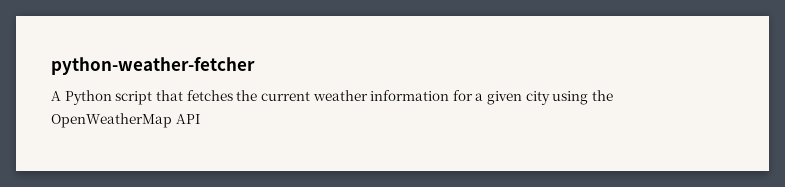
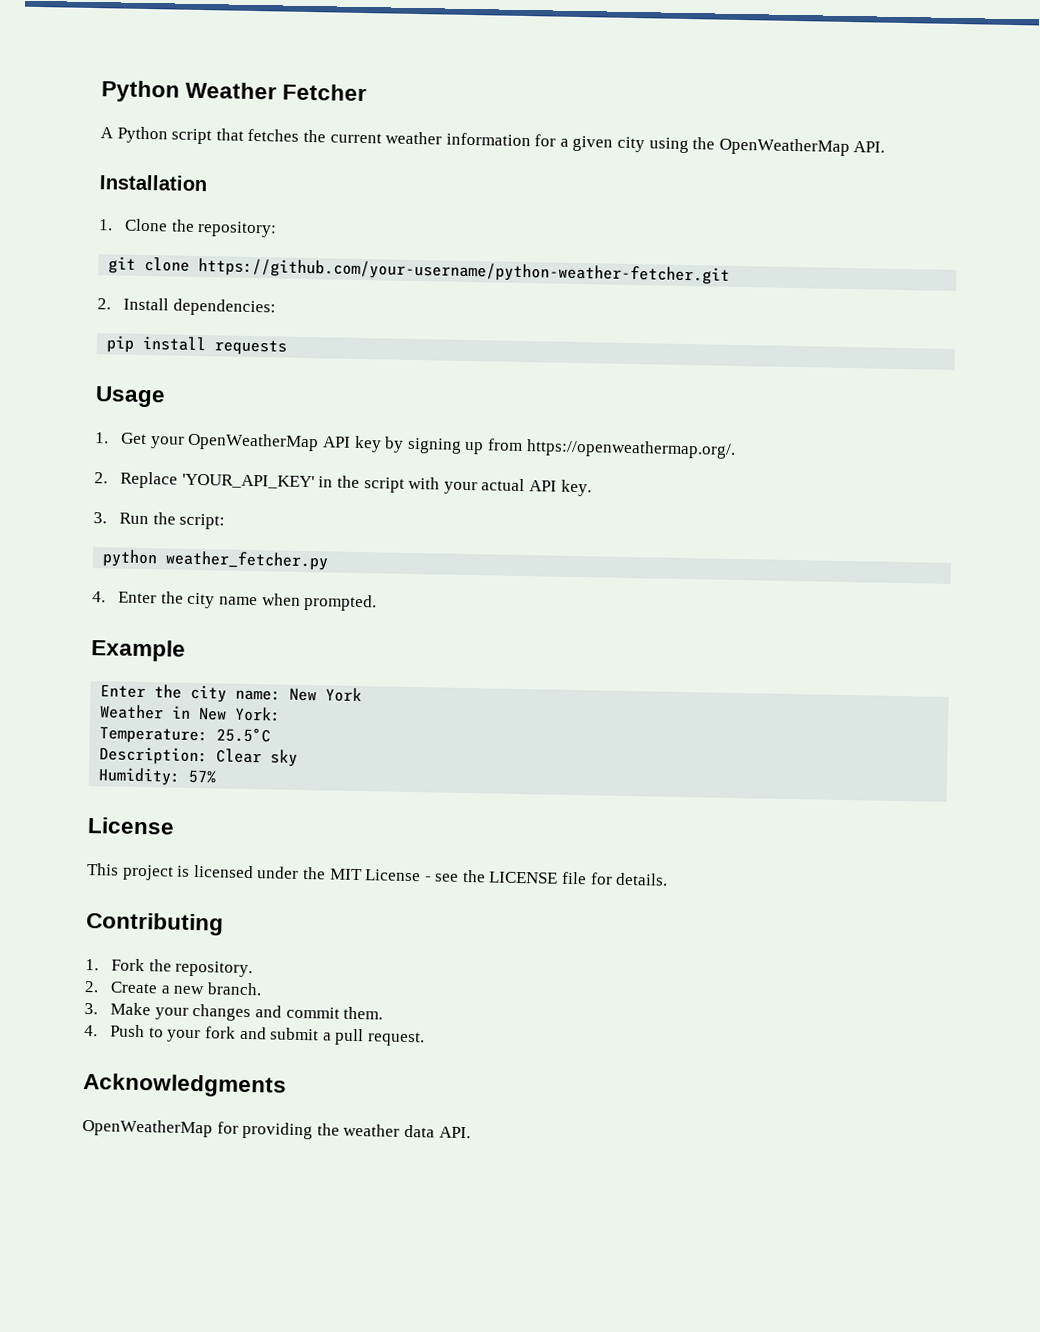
- python-weather-fetcher
+ Python Weather Fetcher
- A Python script that fetches the current weather information for a given city using the OpenWeatherMap API
+ A Python script that fetches the current weather information for a given city using the OpenWeatherMap API.
+ Installation
+ 1. Clone the repository:
+ git clone https://github.com/your-username/python-weather-fetcher.git
+ 2. Install dependencies:
+ pip install requests
+ Usage
+ 1. Get your OpenWeatherMap API key by signing up from https://openweathermap.org/.
+ 2. Replace 'YOUR_API_KEY' in the script with your actual API key.
+ 3. Run the script:
+ python weather_fetcher.py
+ 4. Enter the city name when prompted.
+ Example
+ Enter the city name: New York
+ Weather in New York:
+ Temperature: 25.5°C
+ Description: Clear sky
+ Humidity: 57%
+ License
+ This project is licensed under the MIT License - see the LICENSE file for details.
+ Contributing
+ 1. Fork the repository.
+ 2. Create a new branch.
+ 3. Make your changes and commit them.
+ 4. Push to your fork and submit a pull request.
+ Acknowledgments
+ OpenWeatherMap for providing the weather data API.

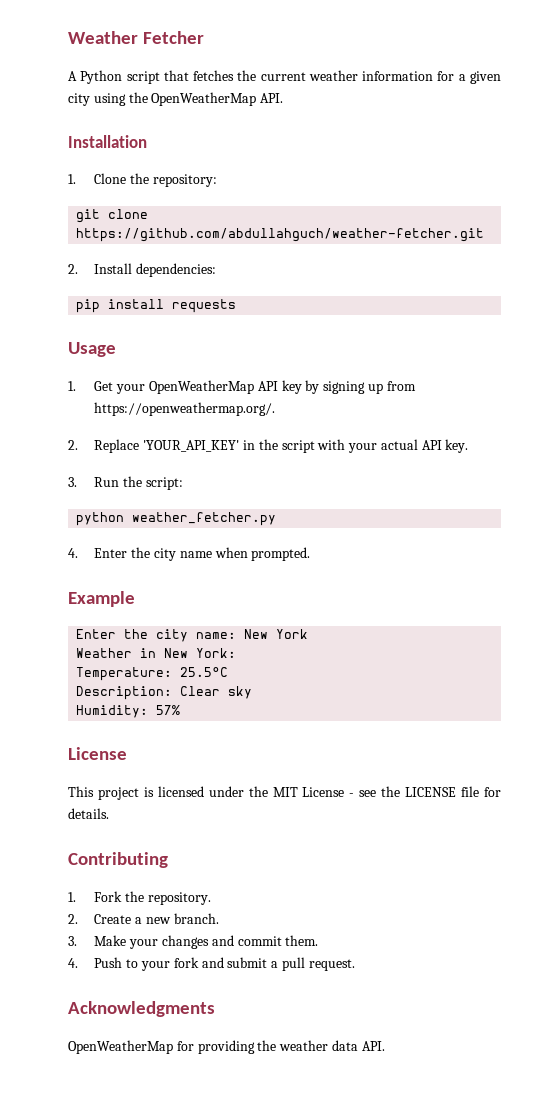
- Python Weather Fetcher
+ Weather Fetcher
- git clone https://github.com/your-username/python-weather-fetcher.git
+ git clone https://github.com/abdullahguch/weather-fetcher.git

